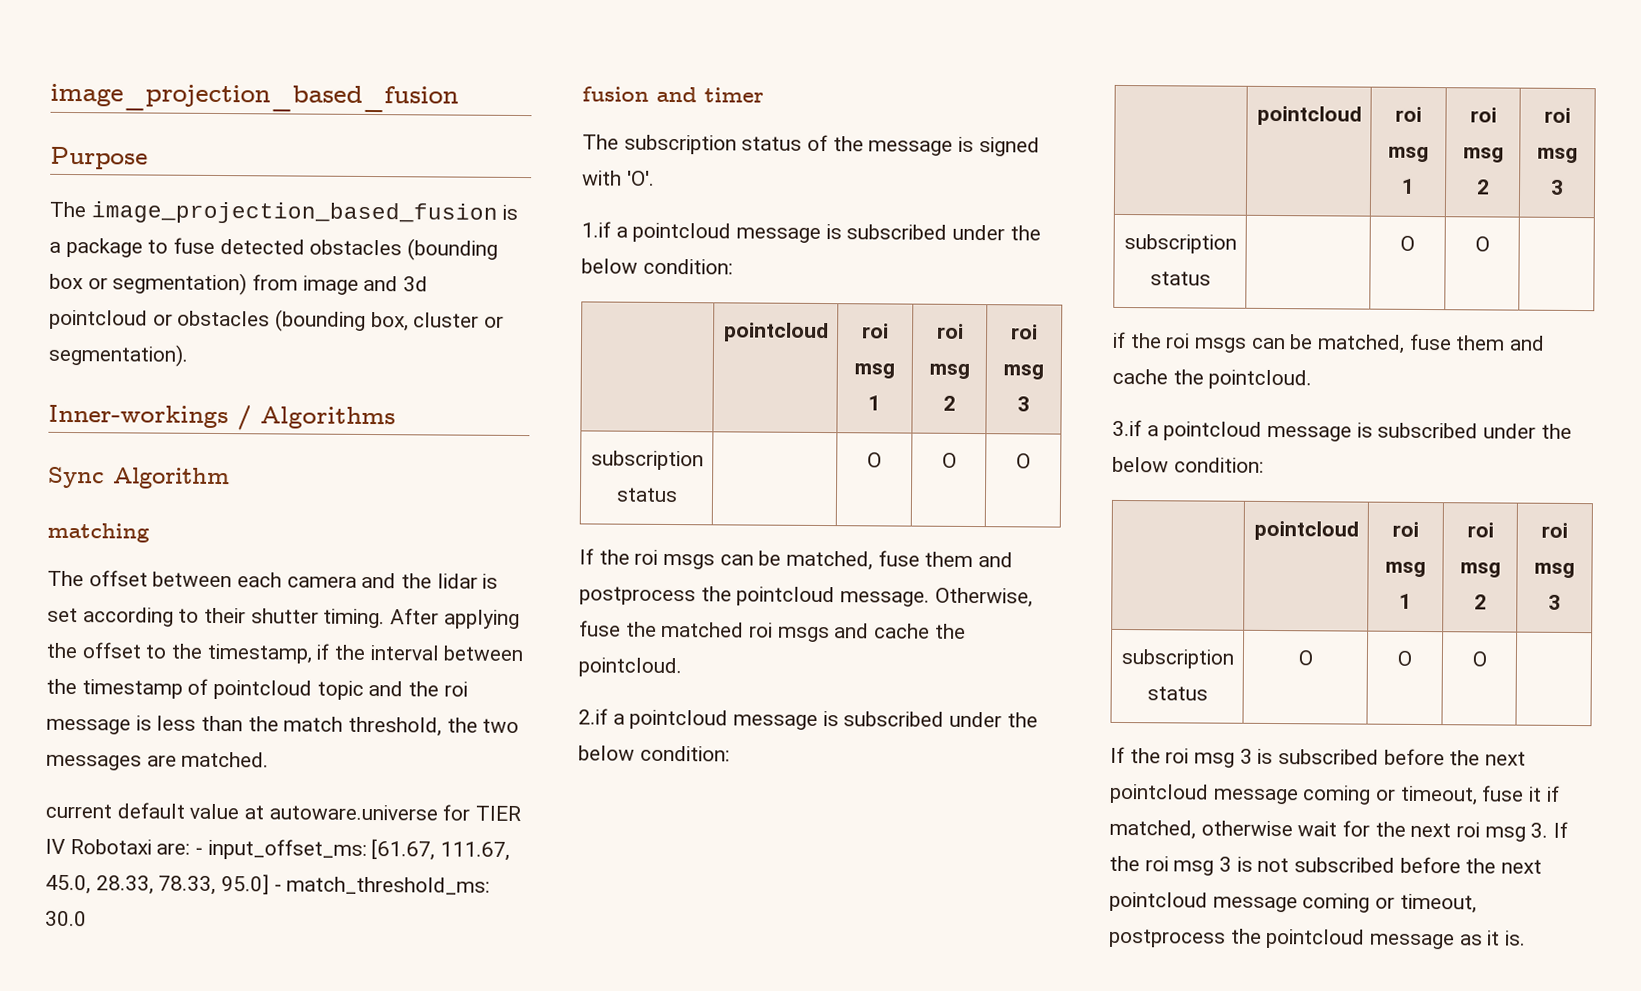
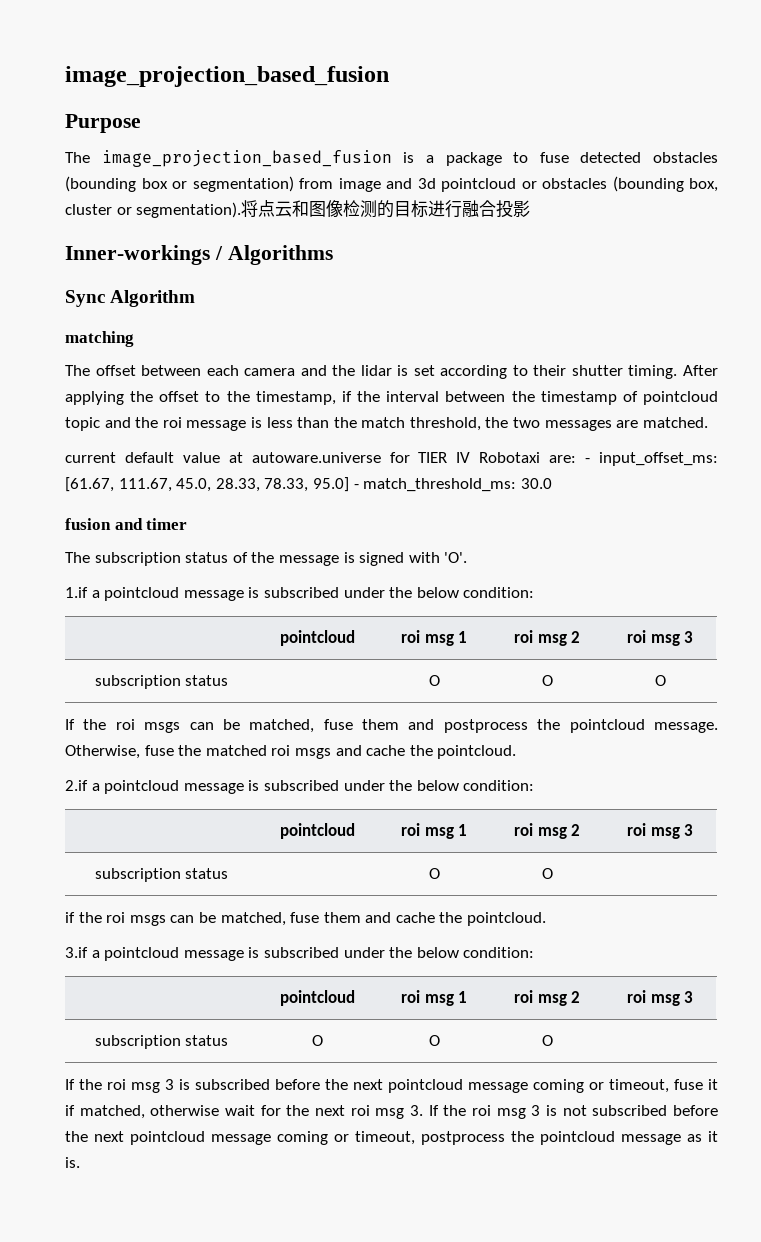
+ 将点云和图像检测的目标进行融合投影

